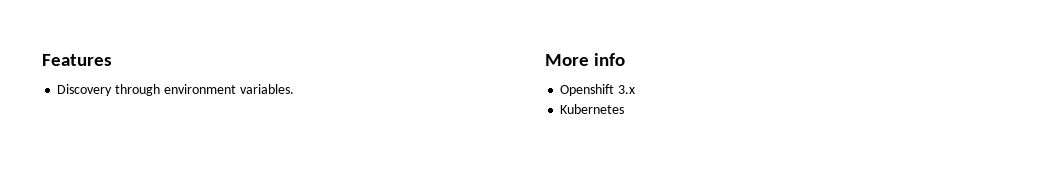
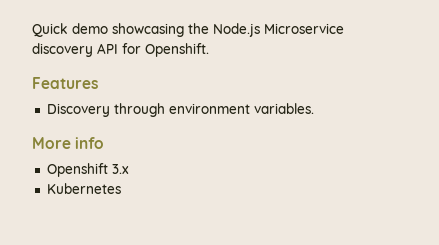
+ Quick demo showcasing the Node.js Microservice discovery API for Openshift.

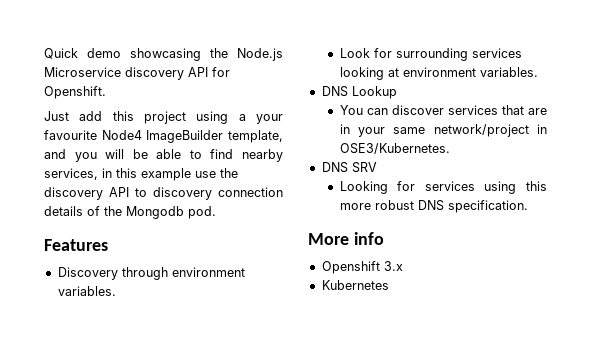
+ Just add this project using a your favourite Node4 ImageBuilder template, and you will be able to find nearby services, in this example use the discovery API to discovery connection details of the Mongodb pod.
+ Look for surrounding services looking at environment variables.
+ DNS Lookup
+ You can discover services that are in your same network/project in OSE3/Kubernetes.
+ DNS SRV
+ Looking for services using this more robust DNS specification.

